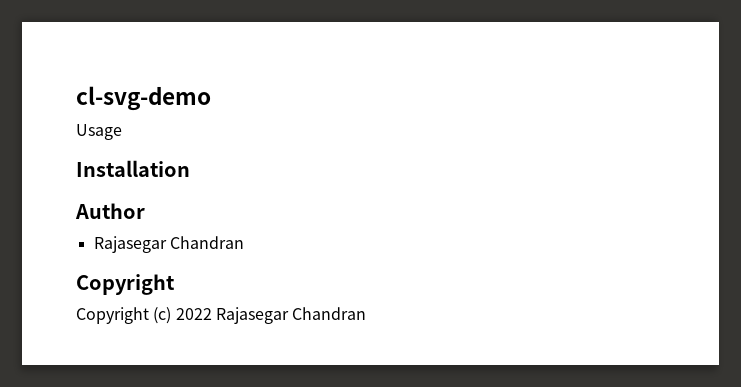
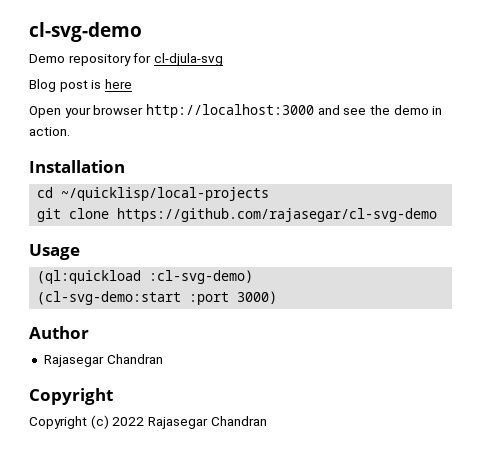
+ Demo repository for cl-djula-svg
+ Blog post is here
+ Open your browser http://localhost:3000 and see the demo in action.
+ Installation
+ cd ~/quicklisp/local-projects
+ git clone https://github.com/rajasegar/cl-svg-demo
  Usage
- Installation
+ (ql:quickload :cl-svg-demo)
+ (cl-svg-demo:start :port 3000)

